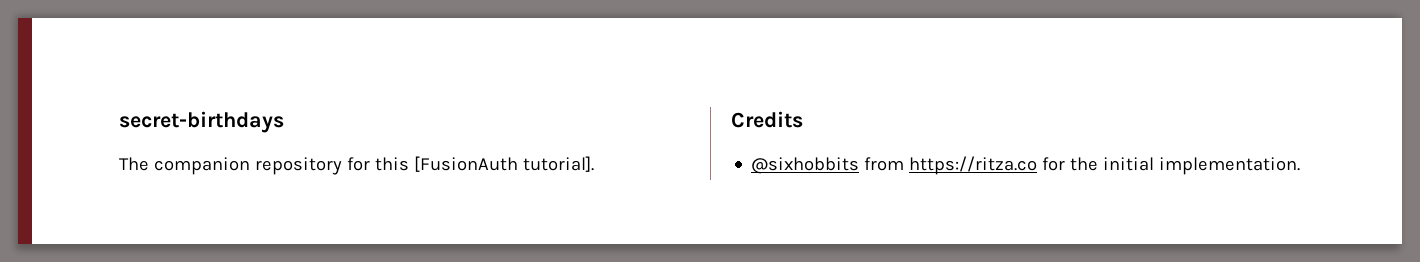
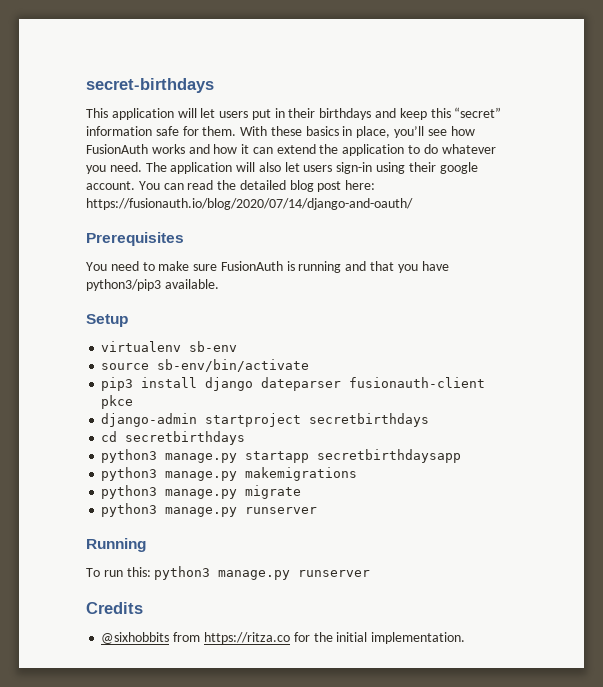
- The companion repository for this [FusionAuth tutorial].
+ This application will let users put in their birthdays and keep this “secret” information safe for them. With these basics in place, you’ll see how FusionAuth works and how it can extend the application to do whatever you need. The application will also let users sign-in using their google account. You can read the detailed blog post here: https://fusionauth.io/blog/2020/07/14/django-and-oauth/
+ Prerequisites
+ You need to make sure FusionAuth is running and that you have python3/pip3 available.
+ Setup
+ virtualenv sb-env
+ source sb-env/bin/activate
+ pip3 install django dateparser fusionauth-client pkce
+ django-admin startproject secretbirthdays
+ cd secretbirthdays
+ python3 manage.py startapp secretbirthdaysapp
+ python3 manage.py makemigrations
+ python3 manage.py migrate
+ python3 manage.py runserver
+ Running
+ To run this: python3 manage.py runserver

